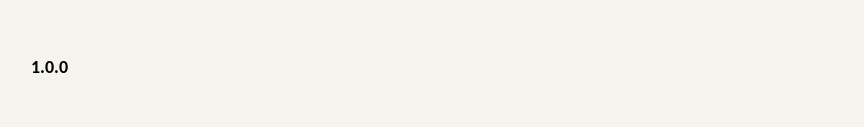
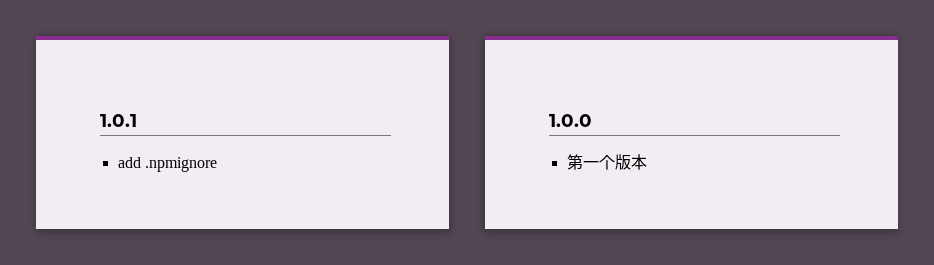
+ 1.0.1
+ add .npmignore
+ 第一个版本

